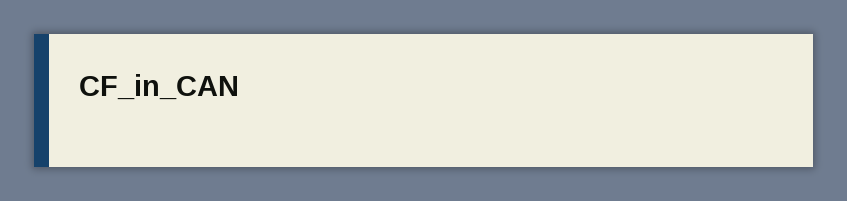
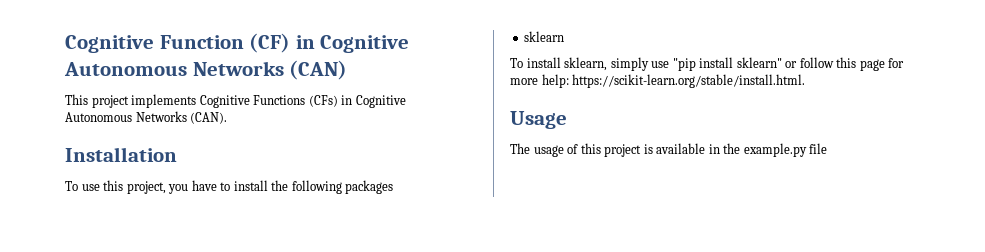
- CF_in_CAN
+ Cognitive Function (CF) in Cognitive Autonomous Networks (CAN)
+ This project implements Cognitive Functions (CFs) in Cognitive Autonomous Networks (CAN).
+ Installation
+ To use this project, you have to install the following packages
+ sklearn
+ To install sklearn, simply use "pip install sklearn" or follow this page for more help: https://scikit-learn.org/stable/install.html.
+ Usage
+ The usage of this project is available in the example.py file

